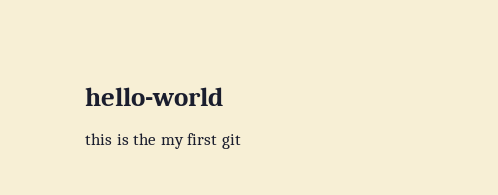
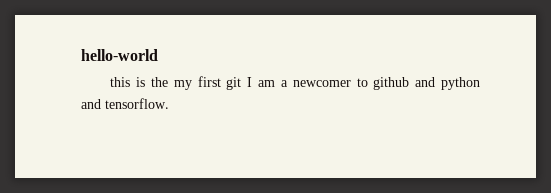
- this is the my first git
+ this is the my first git I am a newcomer to github and python and tensorflow.

